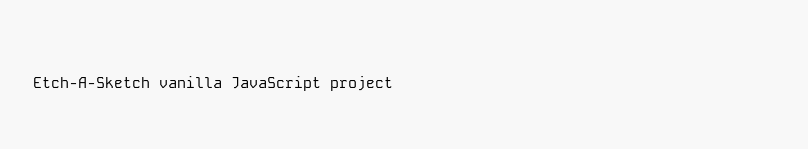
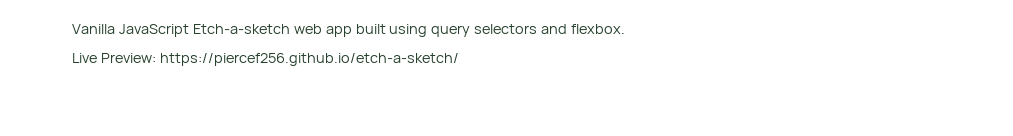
- Etch-A-Sketch vanilla JavaScript project
+ Vanilla JavaScript Etch-a-sketch web app built using query selectors and flexbox.
+ Live Preview: https://piercef256.github.io/etch-a-sketch/

